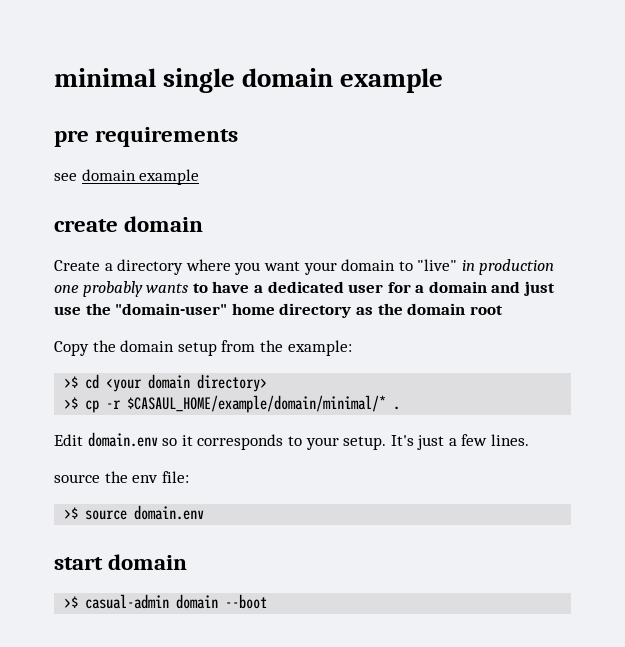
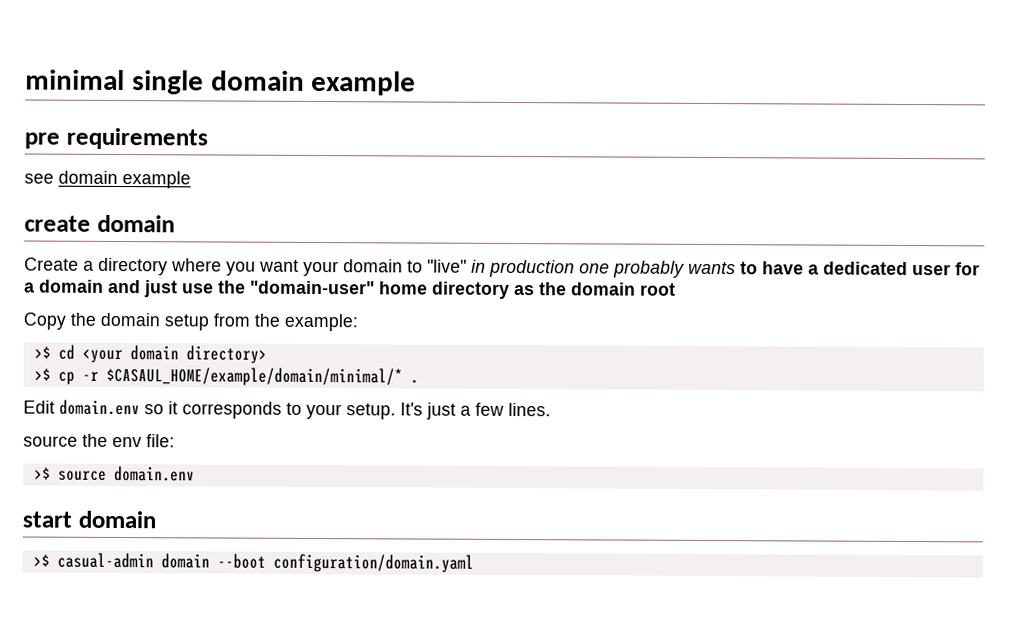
- >$ casual-admin domain --boot
+ >$ casual-admin domain --boot configuration/domain.yaml

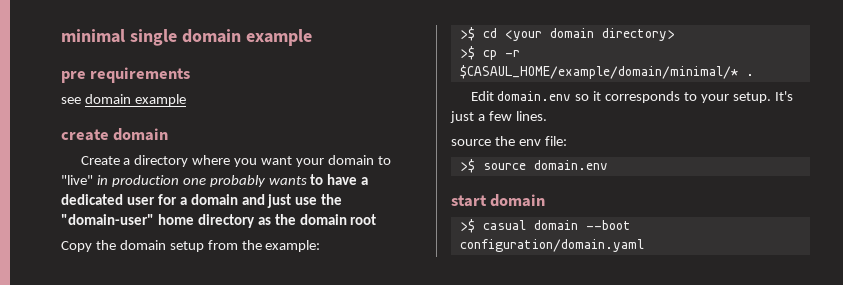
- >$ casual-admin domain --boot configuration/domain.yaml
+ >$ casual domain --boot configuration/domain.yaml

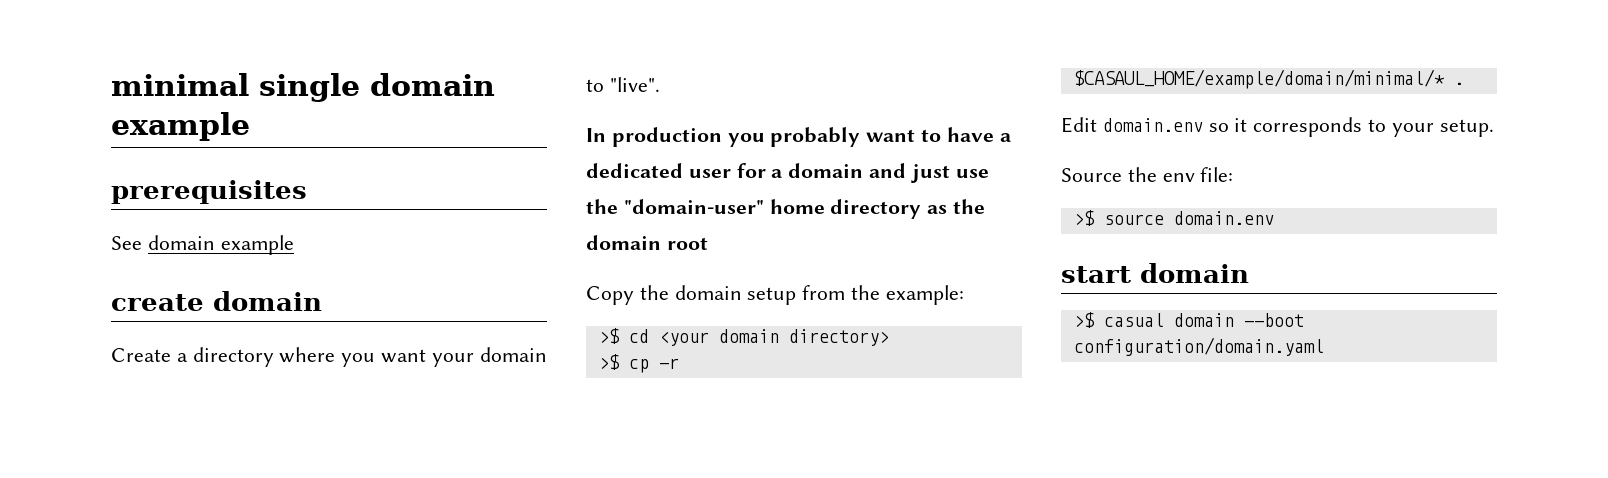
- pre requirements
- see domain example
+ prerequisites
+ See domain example
- Create a directory where you want your domain to "live" in production one probably wants to have a dedicated user for a domain and just use the "domain-user" home directory as the domain root
+ Create a directory where you want your domain to "live".
+ In production you probably want to have a dedicated user for a domain and just use the "domain-user" home directory as the domain root
- Edit domain.env so it corresponds to your setup. It's just a few lines.
- source the env file:
+ Edit domain.env so it corresponds to your setup.
+ Source the env file:

